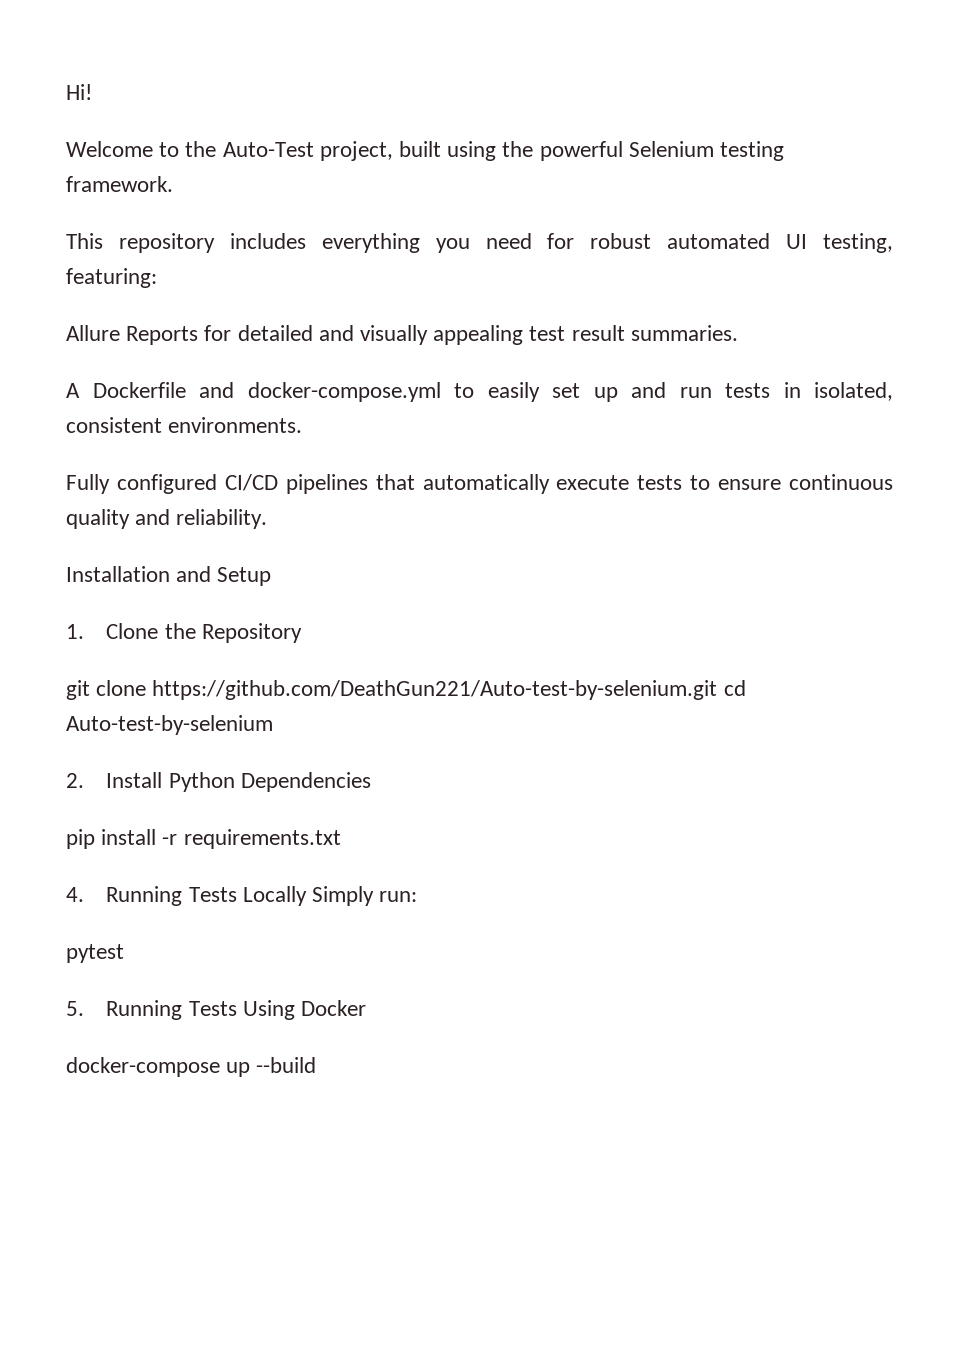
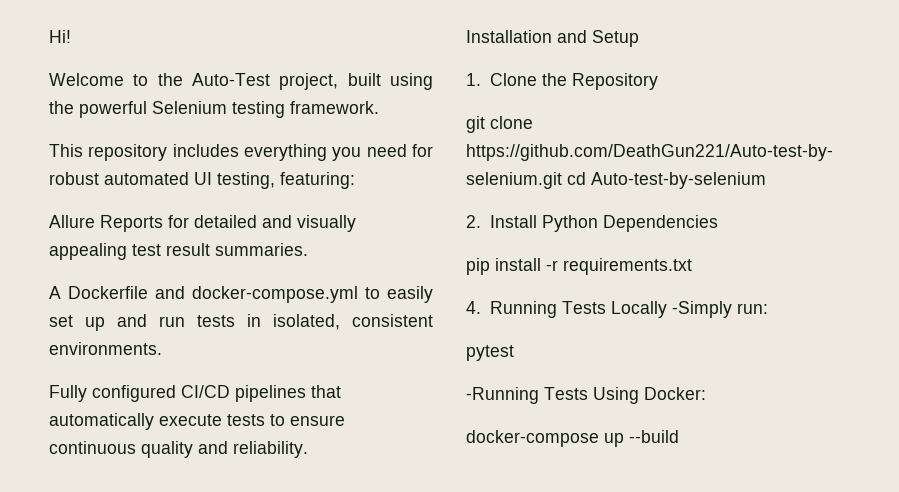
- 4. Running Tests Locally Simply run:
+ 4. Running Tests Locally -Simply run:
- 5. Running Tests Using Docker
+ -Running Tests Using Docker:

